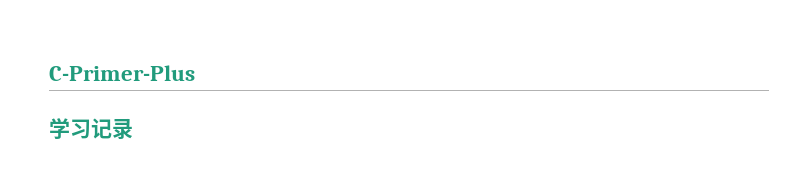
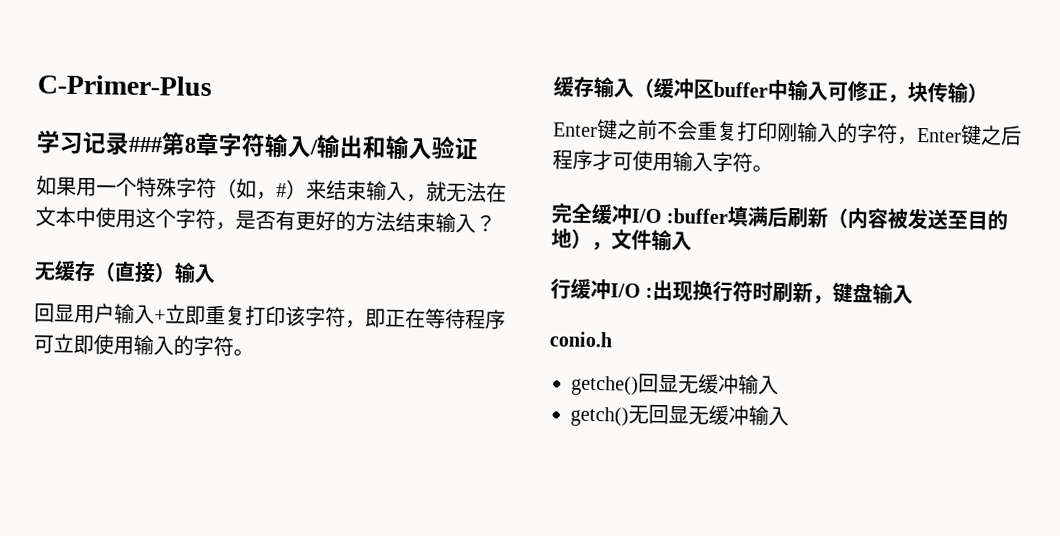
- 学习记录
+ 学习记录###第8章字符输入/输出和输入验证
+ 如果用一个特殊字符（如，#）来结束输入，就无法在文本中使用这个字符，是否有更好的方法结束输入？
+ 无缓存（直接）输入
+ 回显用户输入+立即重复打印该字符，即正在等待程序可立即使用输入的字符。
+ 缓存输入（缓冲区buffer中输入可修正，块传输）
+ Enter键之前不会重复打印刚输入的字符，Enter键之后程序才可使用输入字符。
+ 完全缓冲I/O :buffer填满后刷新（内容被发送至目的地），文件输入
+ 行缓冲I/O :出现换行符时刷新，键盘输入
+ conio.h
+ getche()回显无缓冲输入
+ getch()无回显无缓冲输入

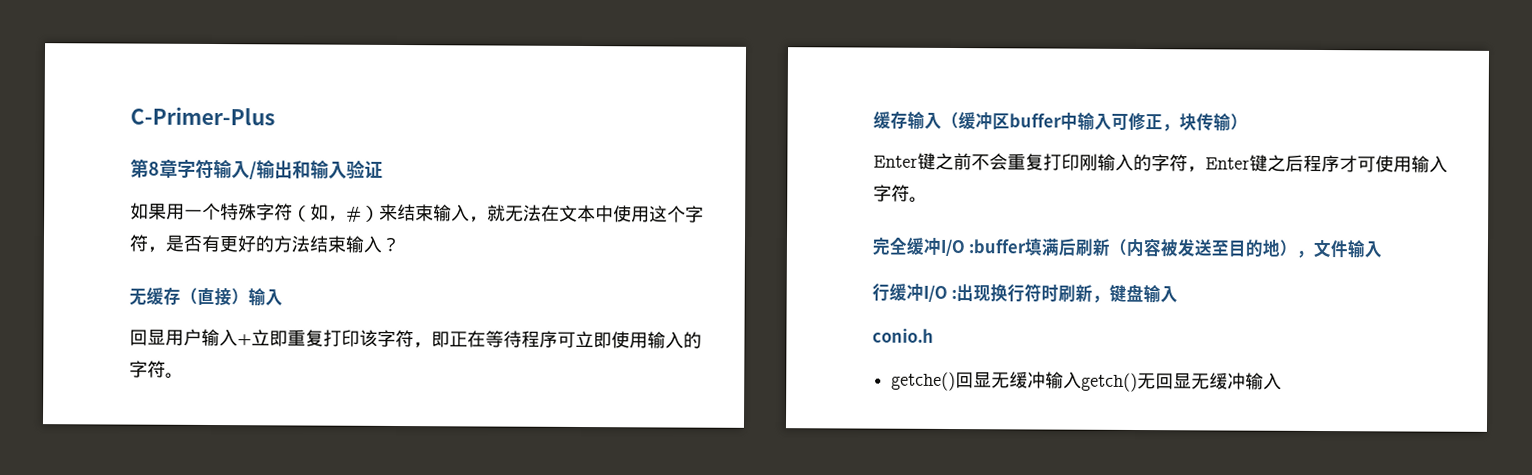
- 学习记录###第8章字符输入/输出和输入验证
+ 第8章字符输入/输出和输入验证
- getche()回显无缓冲输入
- getch()无回显无缓冲输入
+ getche()回显无缓冲输入getch()无回显无缓冲输入

